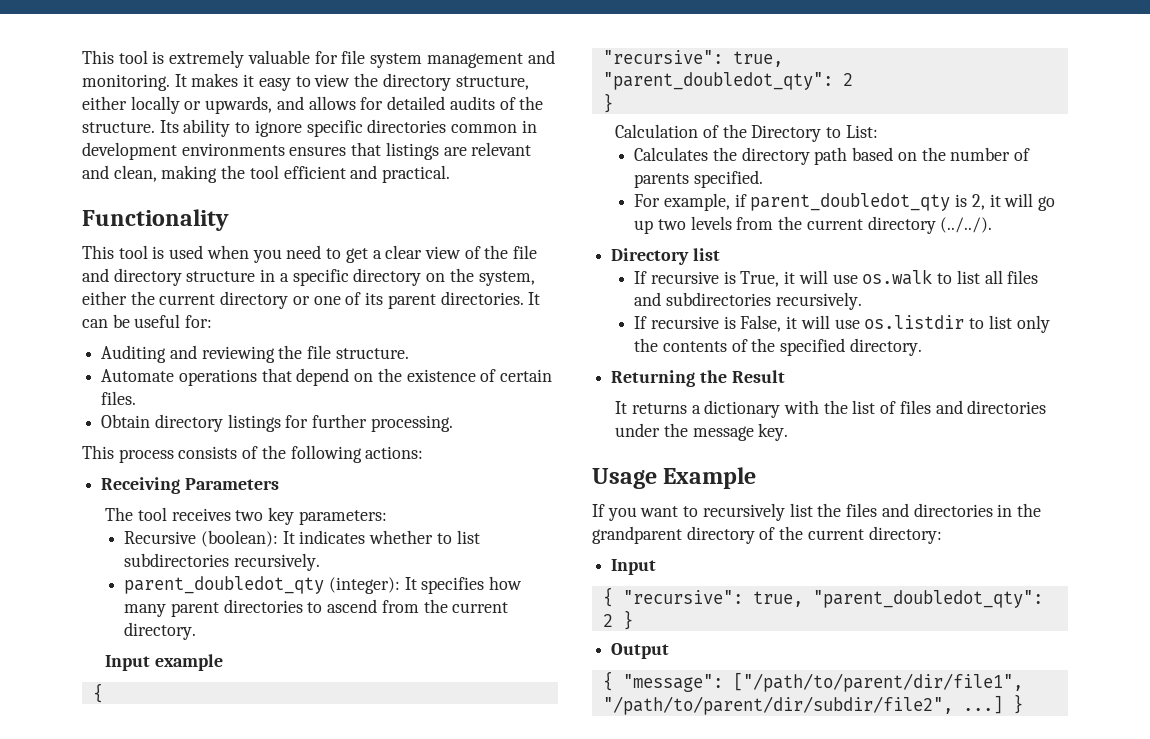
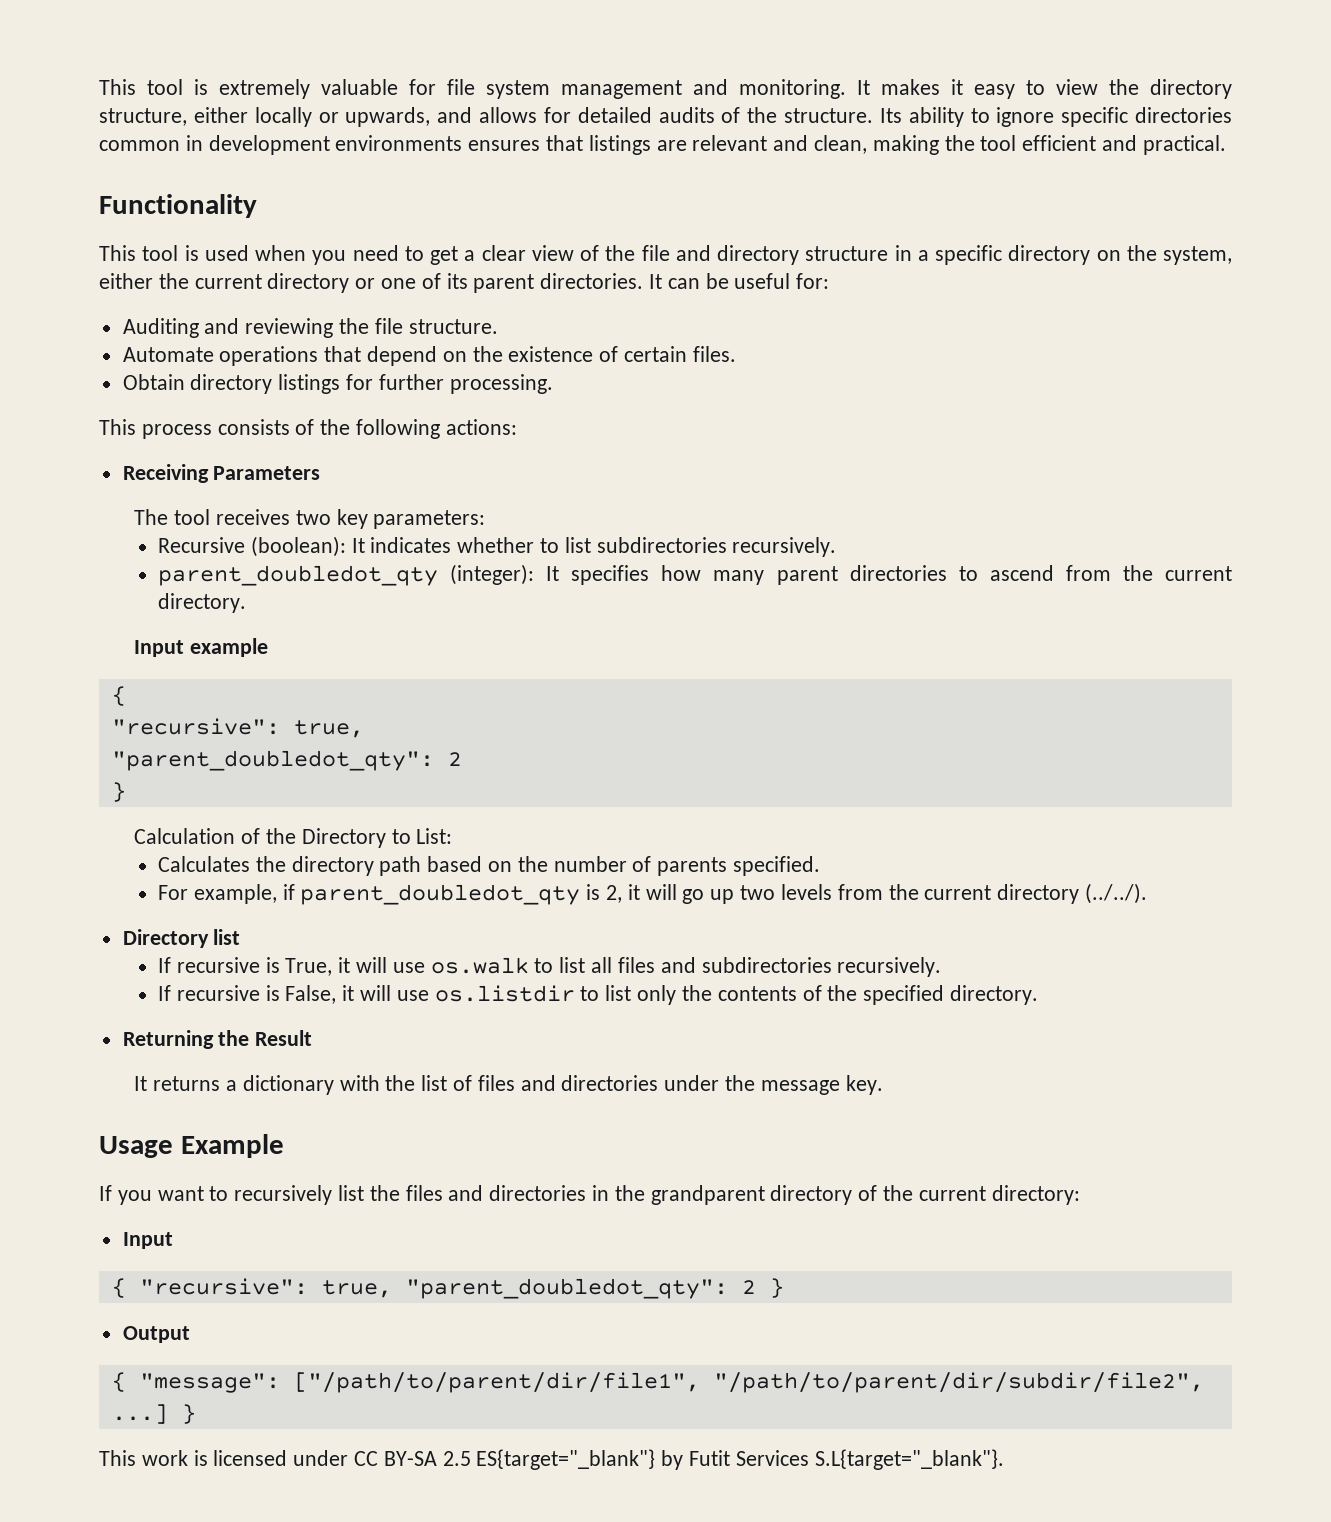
+ This work is licensed under CC BY-SA 2.5 ES{target="_blank"} by Futit Services S.L{target="_blank"}.

